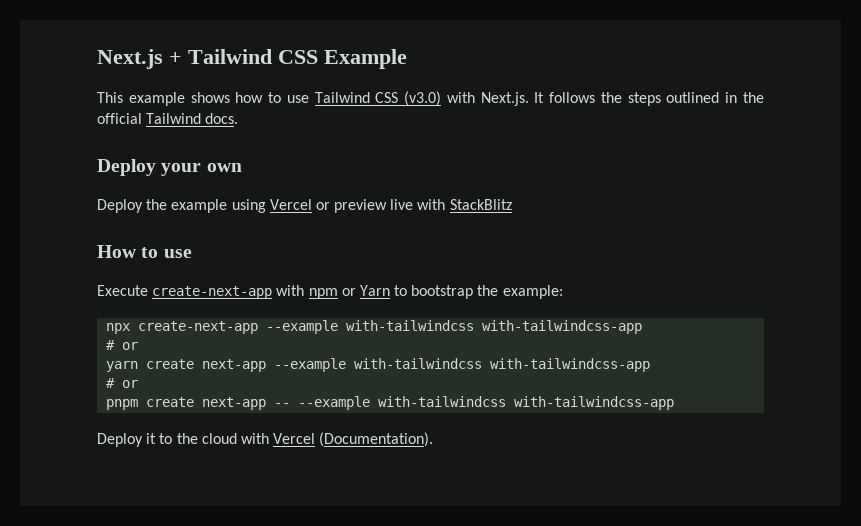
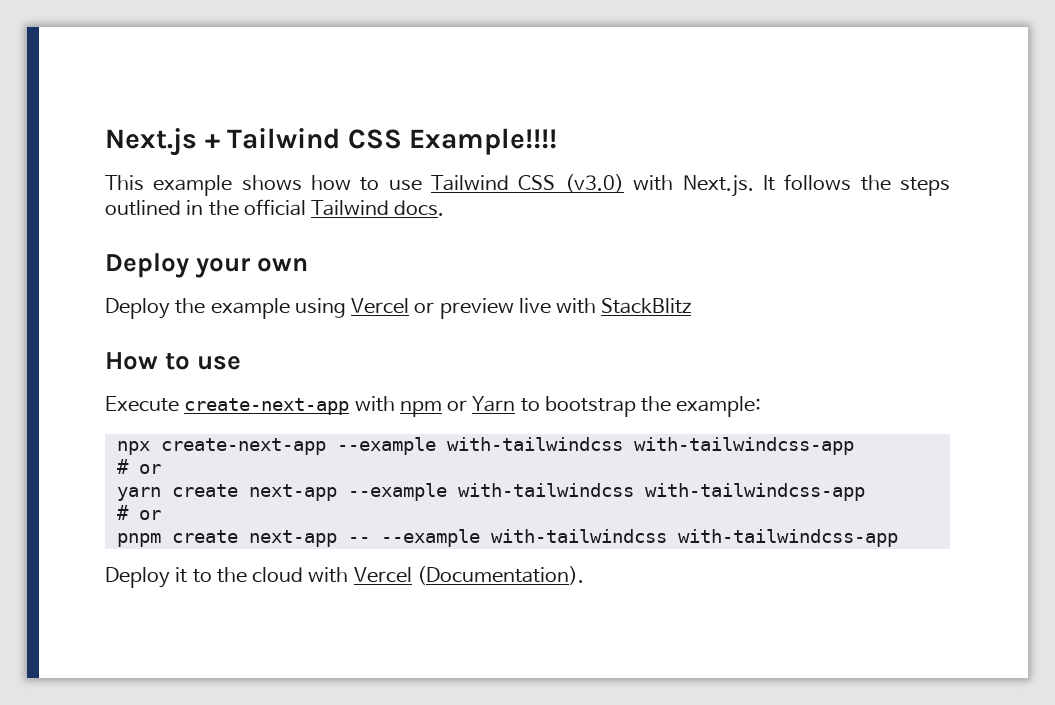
- Next.js + Tailwind CSS Example
+ Next.js + Tailwind CSS Example!!!!

